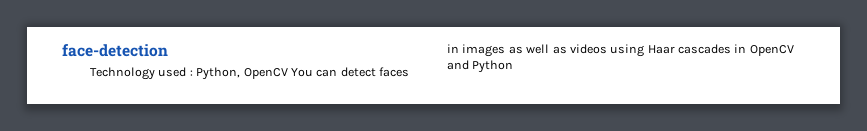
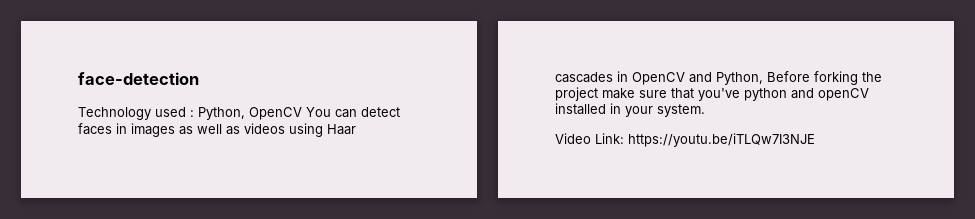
- Technology used : Python, OpenCV You can detect faces in images as well as videos using Haar cascades in OpenCV and Python
+ Technology used : Python, OpenCV You can detect faces in images as well as videos using Haar cascades in OpenCV and Python, Before forking the project make sure that you've python and openCV installed in your system.
+ Video Link: https://youtu.be/iTLQw7I3NJE

